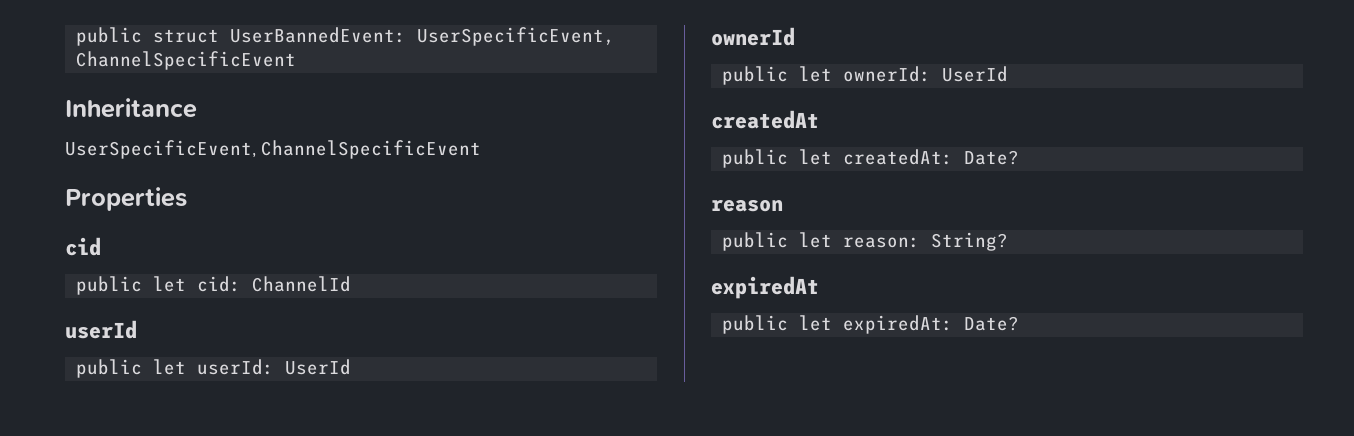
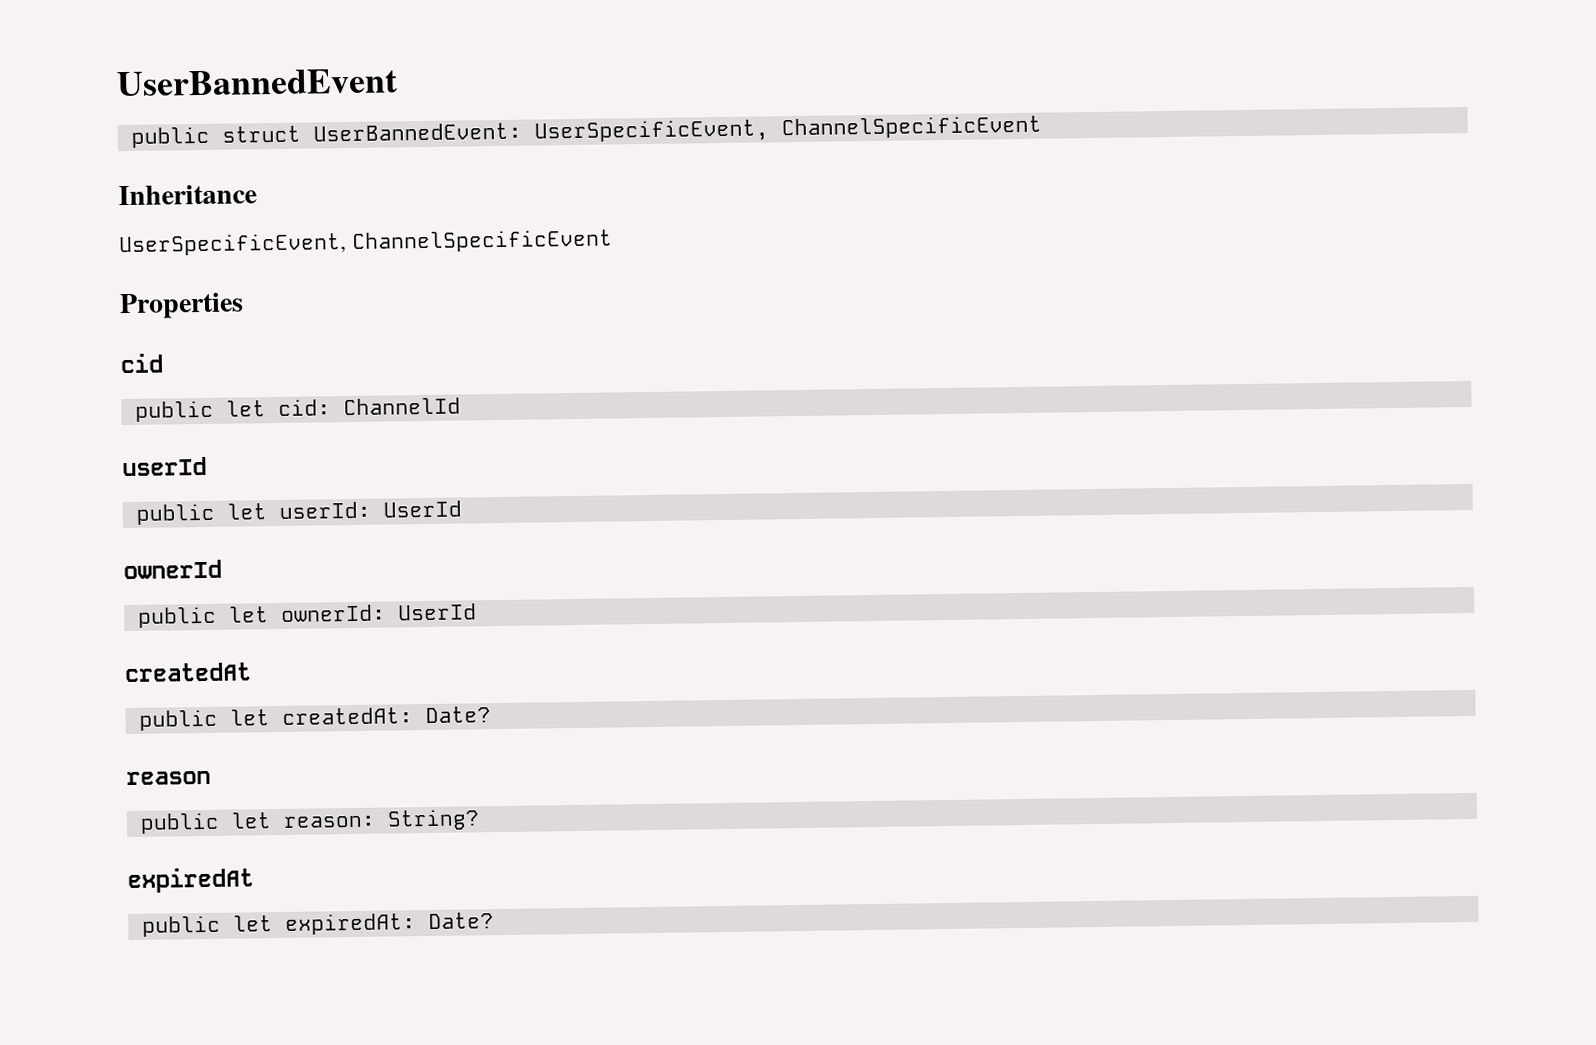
+ UserBannedEvent

